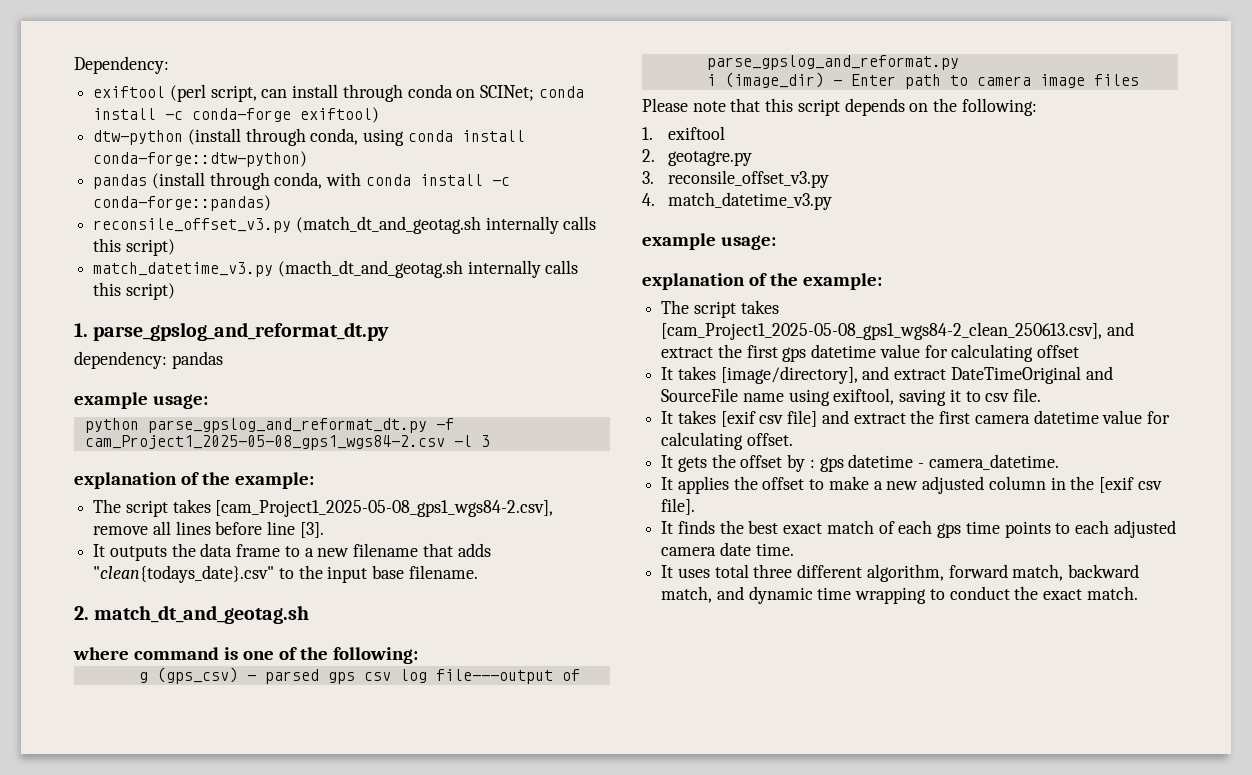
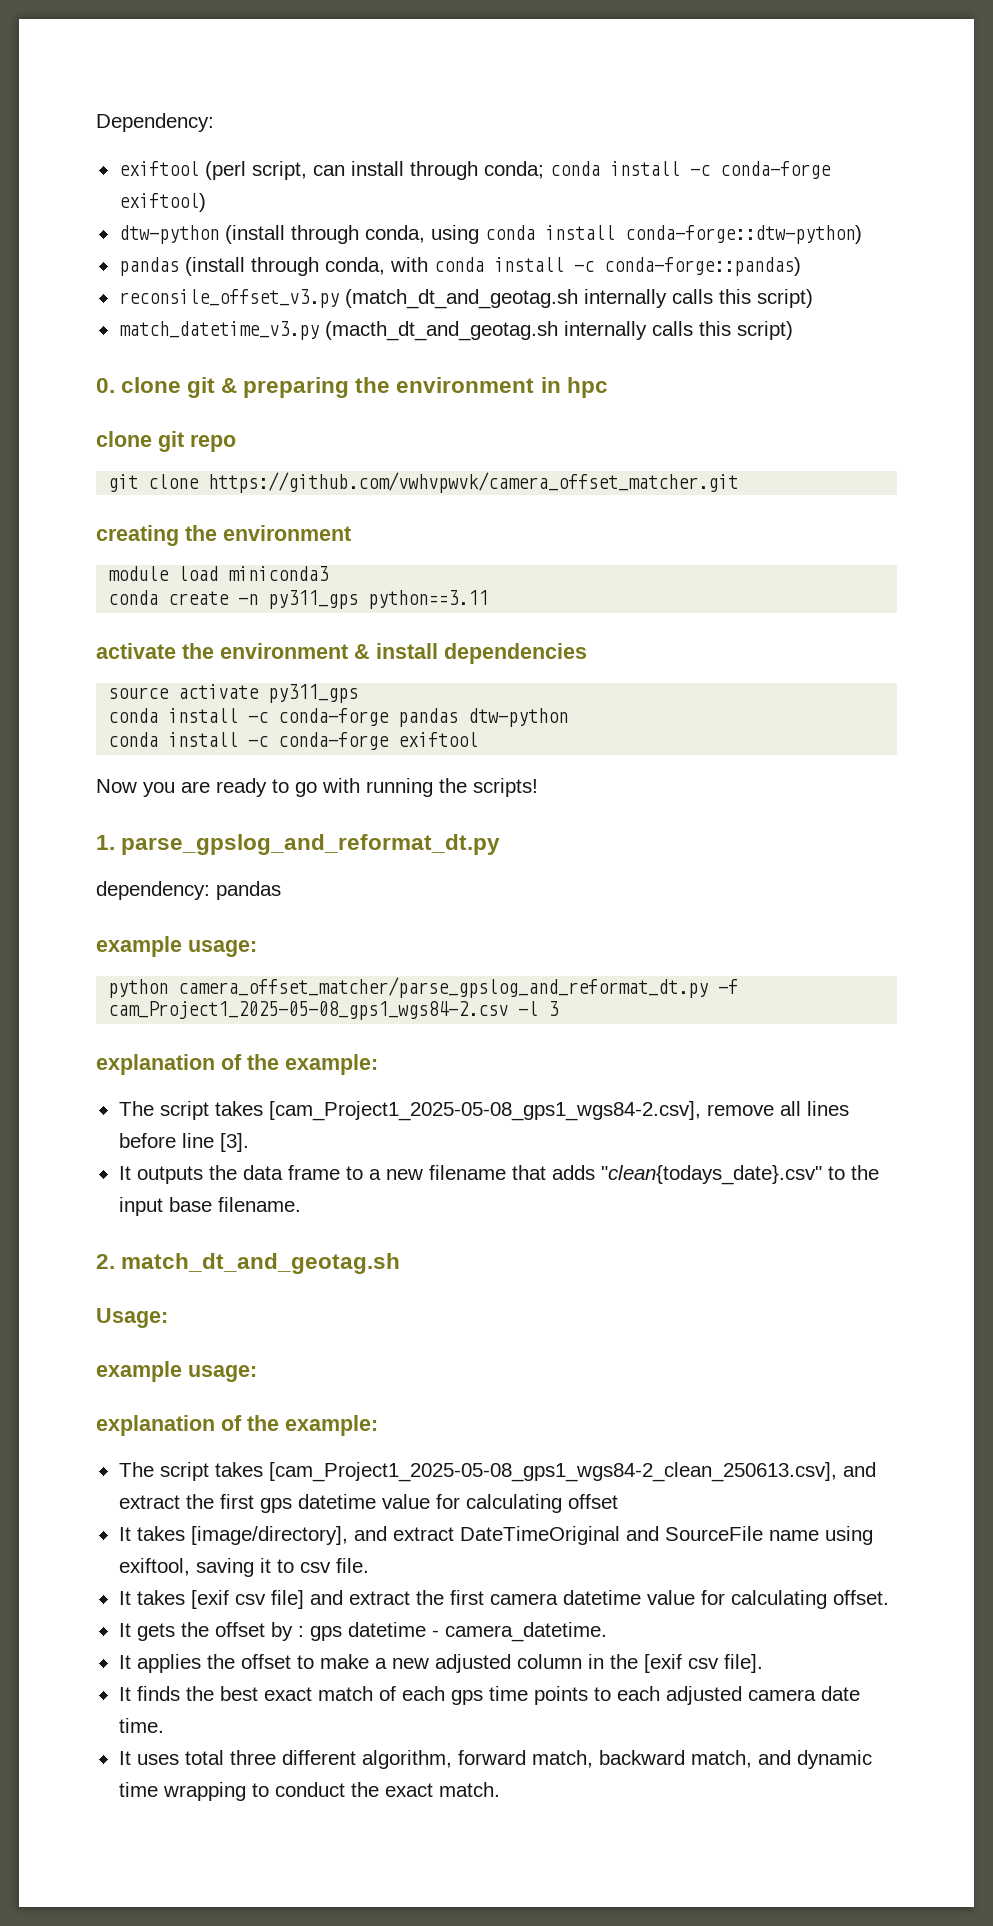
- exiftool (perl script, can install through conda on SCINet; conda install -c conda-forge exiftool)
+ exiftool (perl script, can install through conda; conda install -c conda-forge exiftool)
+ 0. clone git & preparing the environment in hpc
+ clone git repo
+ git clone https://github.com/vwhvpwvk/camera_offset_matcher.git
+ creating the environment
+ module load miniconda3
+ conda create -n py311_gps python==3.11
+ activate the environment & install dependencies
+ source activate py311_gps
+ conda install -c conda-forge pandas dtw-python
+ conda install -c conda-forge exiftool
+ Now you are ready to go with running the scripts!
- python parse_gpslog_and_reformat_dt.py -f cam_Project1_2025-05-08_gps1_wgs84-2.csv -l 3
+ python camera_offset_matcher/parse_gpslog_and_reformat_dt.py -f cam_Project1_2025-05-08_gps1_wgs84-2.csv -l 3
- where command is one of the following:
- g (gps_csv) - parsed gps csv log file---output of parse_gpslog_and_reformat.py
- i (image_dir) - Enter path to camera image files
- Please note that this script depends on the following:
- 1. exiftool
- 2. geotagre.py
- 3. reconsile_offset_v3.py
- 4. match_datetime_v3.py
+ Usage:

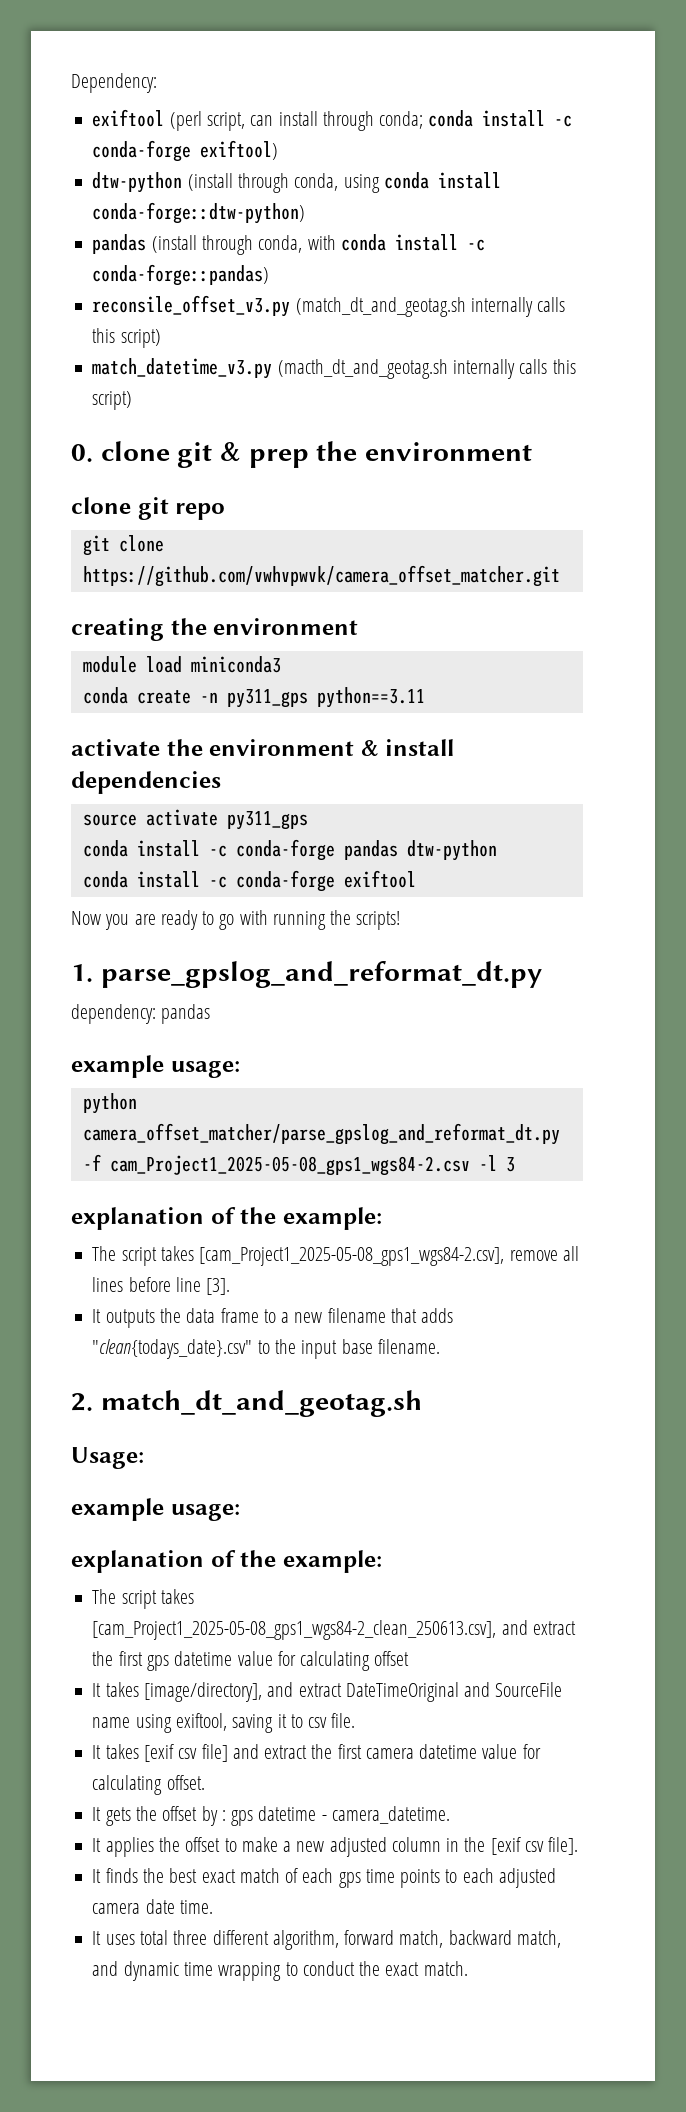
- 0. clone git & preparing the environment in hpc
+ 0. clone git & prep the environment

